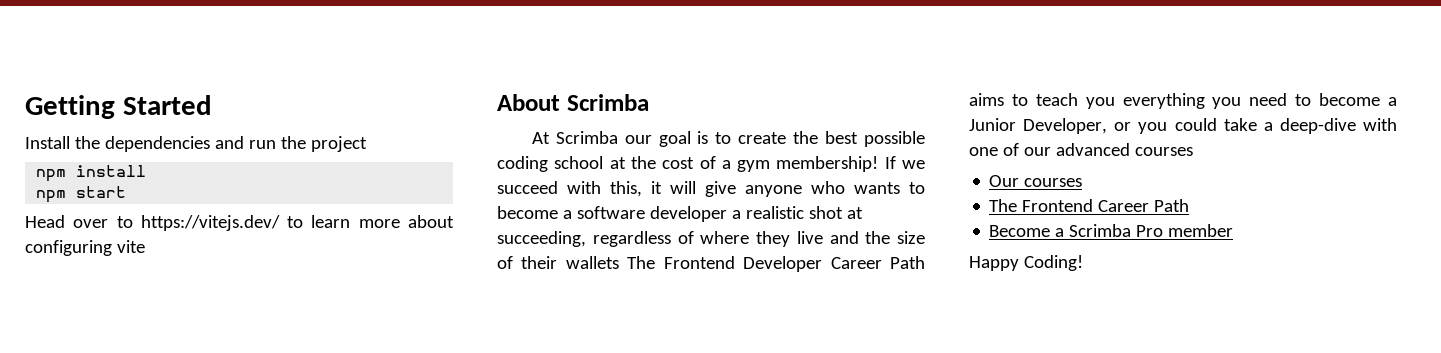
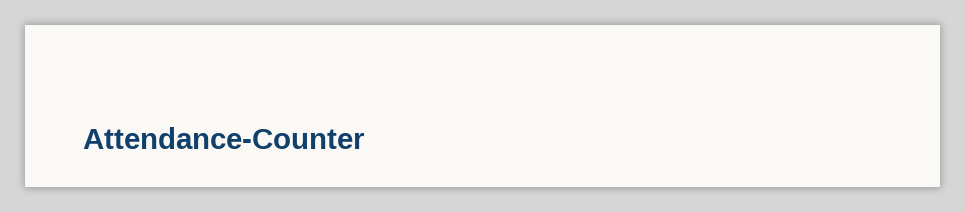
- Getting Started
- Install the dependencies and run the project
- npm install
- npm start
- Head over to https://vitejs.dev/ to learn more about configuring vite
- About Scrimba
- At Scrimba our goal is to create the best possible coding school at the cost of a gym membership! If we succeed with this, it will give anyone who wants to become a software developer a realistic shot at succeeding, regardless of where they live and the size of their wallets The Frontend Developer Career Path aims to teach you everything you need to become a Junior Developer, or you could take a deep-dive with one of our advanced courses
- Our courses
- The Frontend Career Path
- Become a Scrimba Pro member
- Happy Coding!
+ Attendance-Counter

